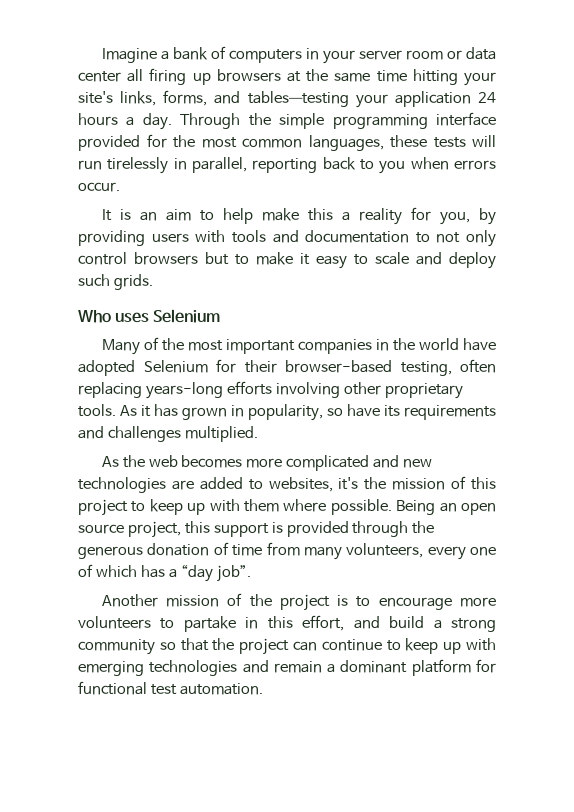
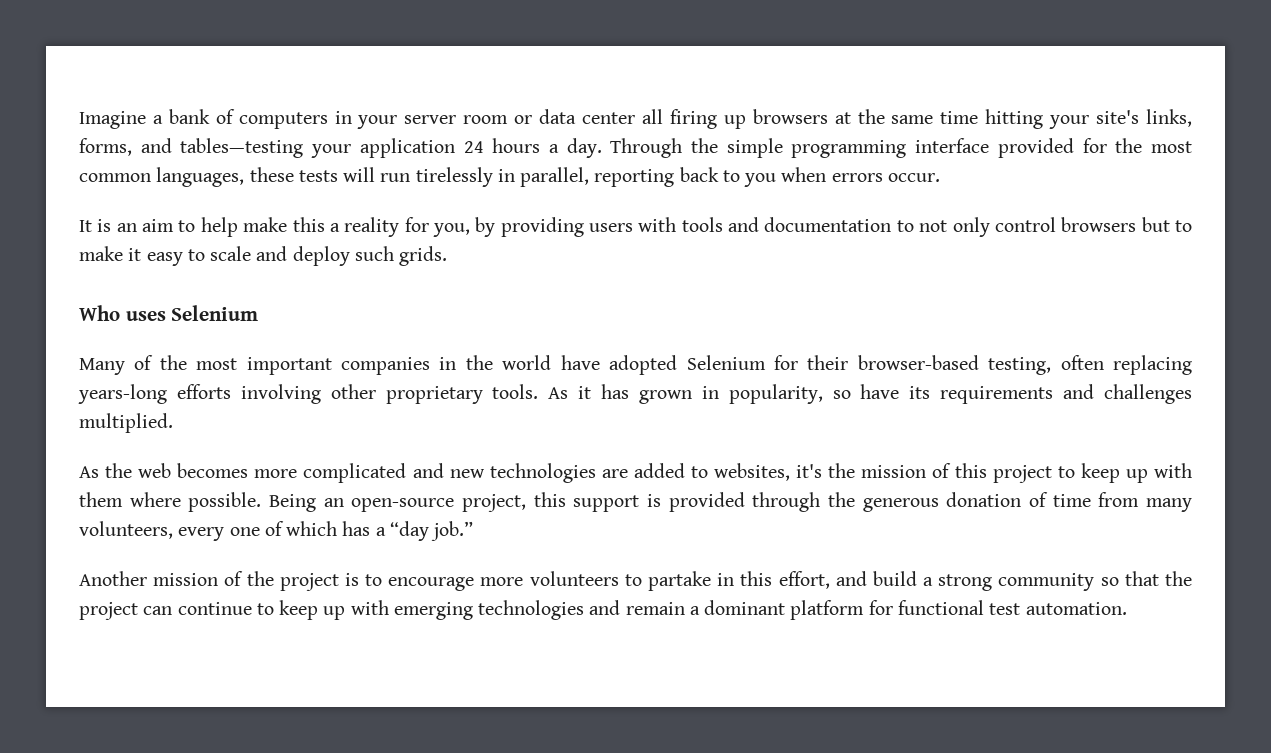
- Being an open source project, this support is provided through the generous donation of time from many volunteers, every one of which has a “day job”.
+ Being an open-source project, this support is provided through the generous donation of time from many volunteers, every one of which has a “day job.”

